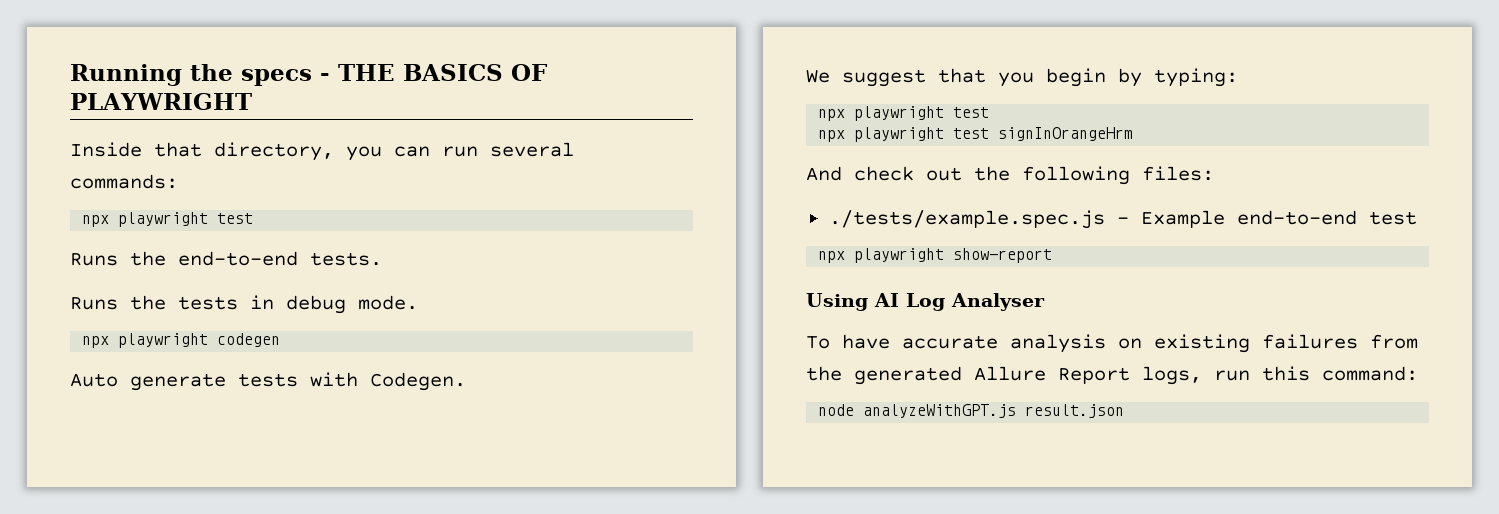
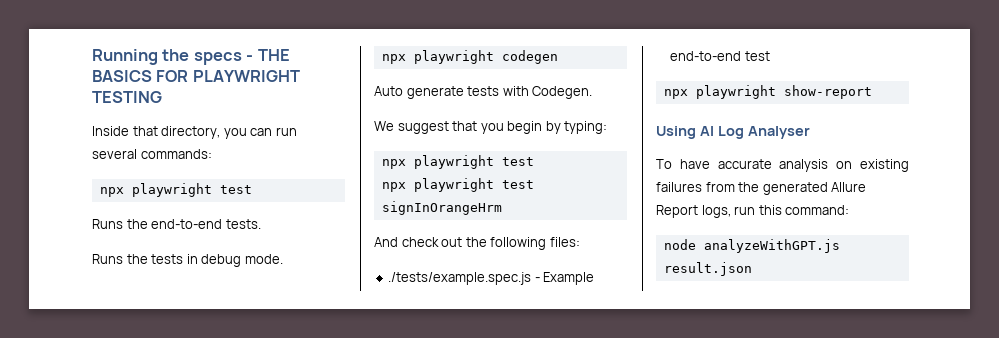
- Running the specs - THE BASICS OF PLAYWRIGHT
+ Running the specs - THE BASICS FOR PLAYWRIGHT TESTING

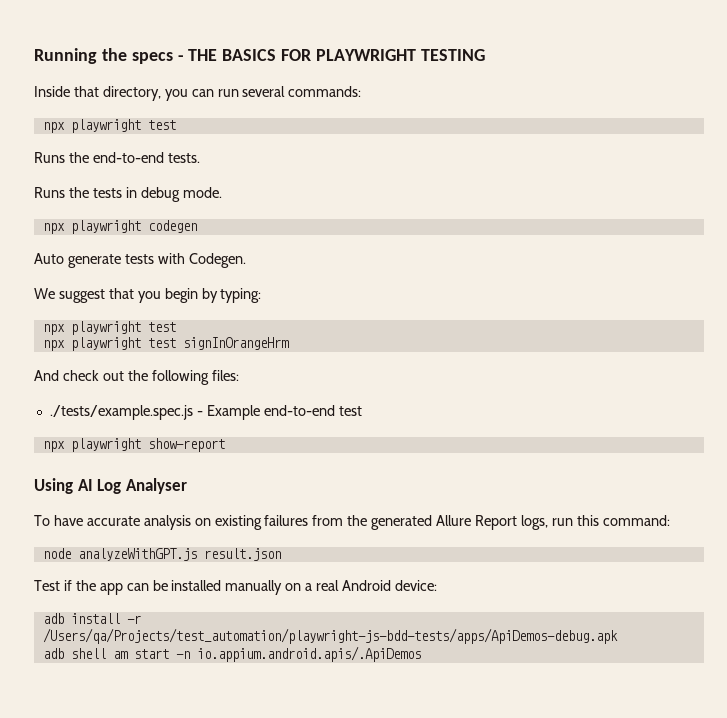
+ Test if the app can be installed manually on a real Android device:
+ adb install -r /Users/qa/Projects/test_automation/playwright-js-bdd-tests/apps/ApiDemos-debug.apk
+ adb shell am start -n io.appium.android.apis/.ApiDemos

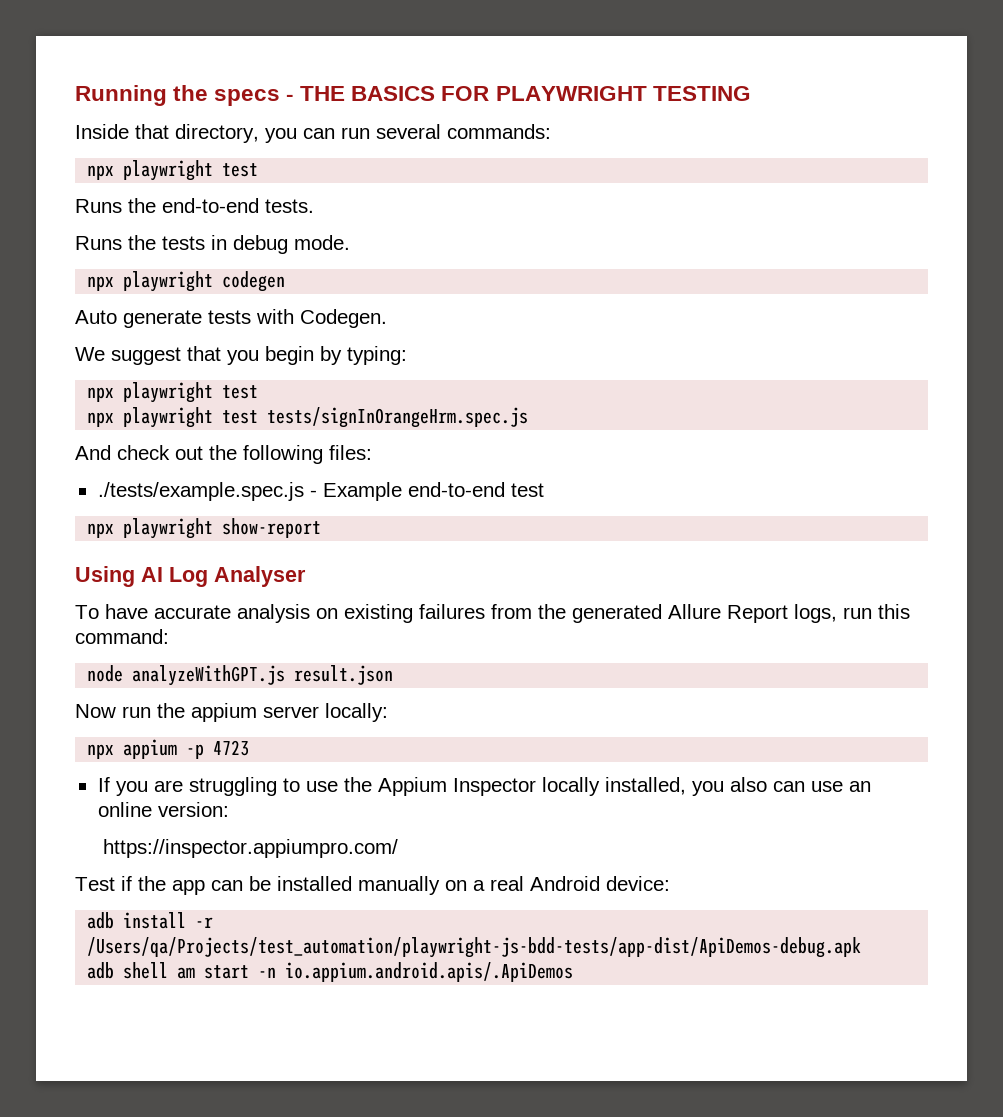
- npx playwright test signInOrangeHrm
+ npx playwright test tests/signInOrangeHrm.spec.js
+ Now run the appium server locally:
+ npx appium -p 4723
+ If you are struggling to use the Appium Inspector locally installed, you also can use an online version:
+ https://inspector.appiumpro.com/
- adb install -r /Users/qa/Projects/test_automation/playwright-js-bdd-tests/apps/ApiDemos-debug.apk
+ adb install -r /Users/qa/Projects/test_automation/playwright-js-bdd-tests/app-dist/ApiDemos-debug.apk

